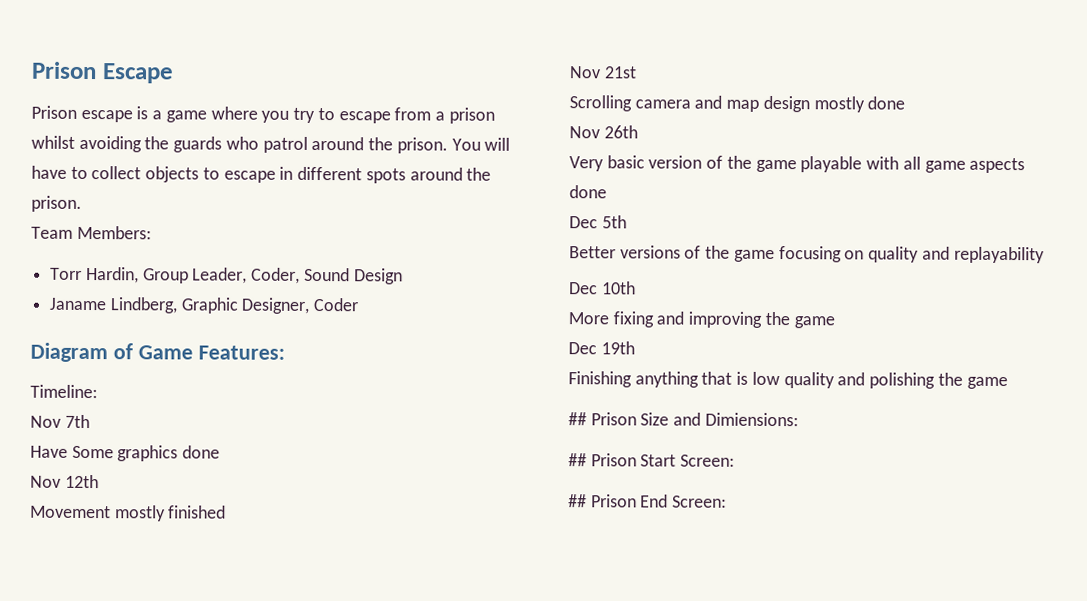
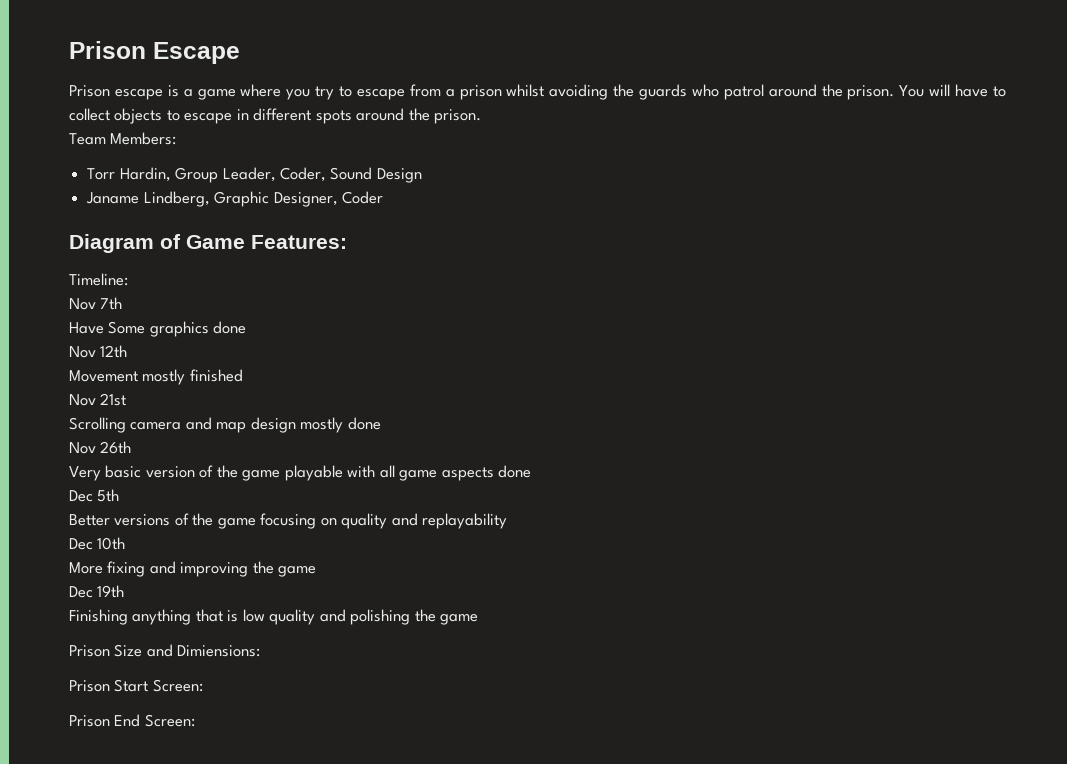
- ## Prison Size and Dimiensions:
+ Prison Size and Dimiensions:
- ## Prison Start Screen:
+ Prison Start Screen:
- ## Prison End Screen:
+ Prison End Screen:

